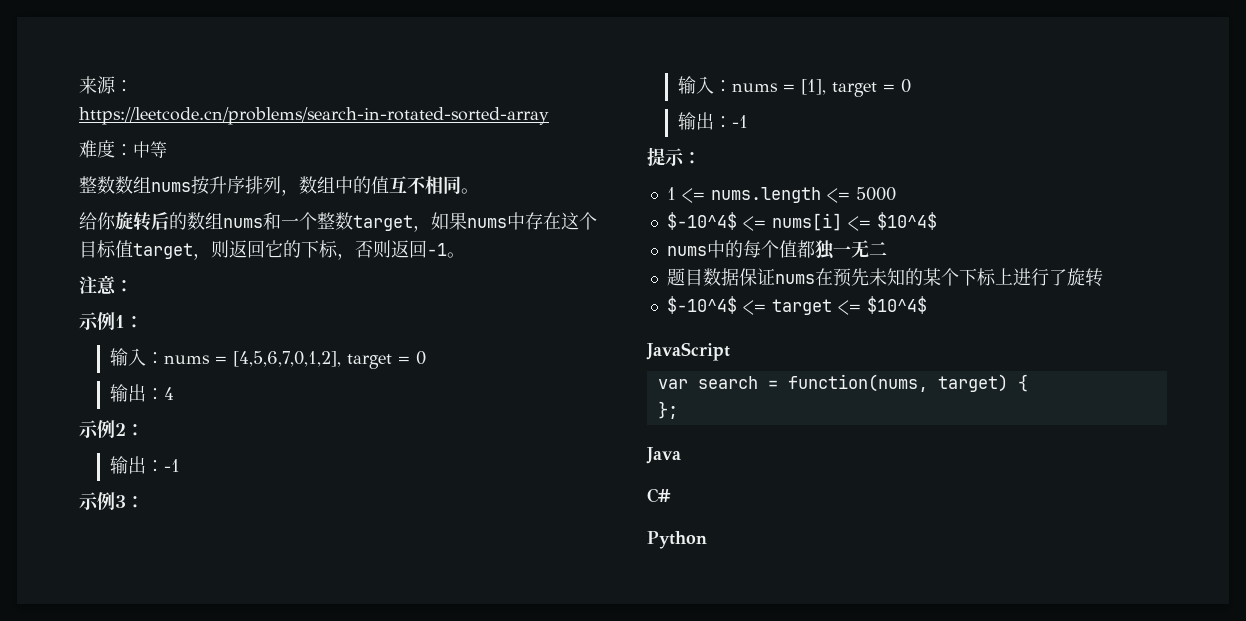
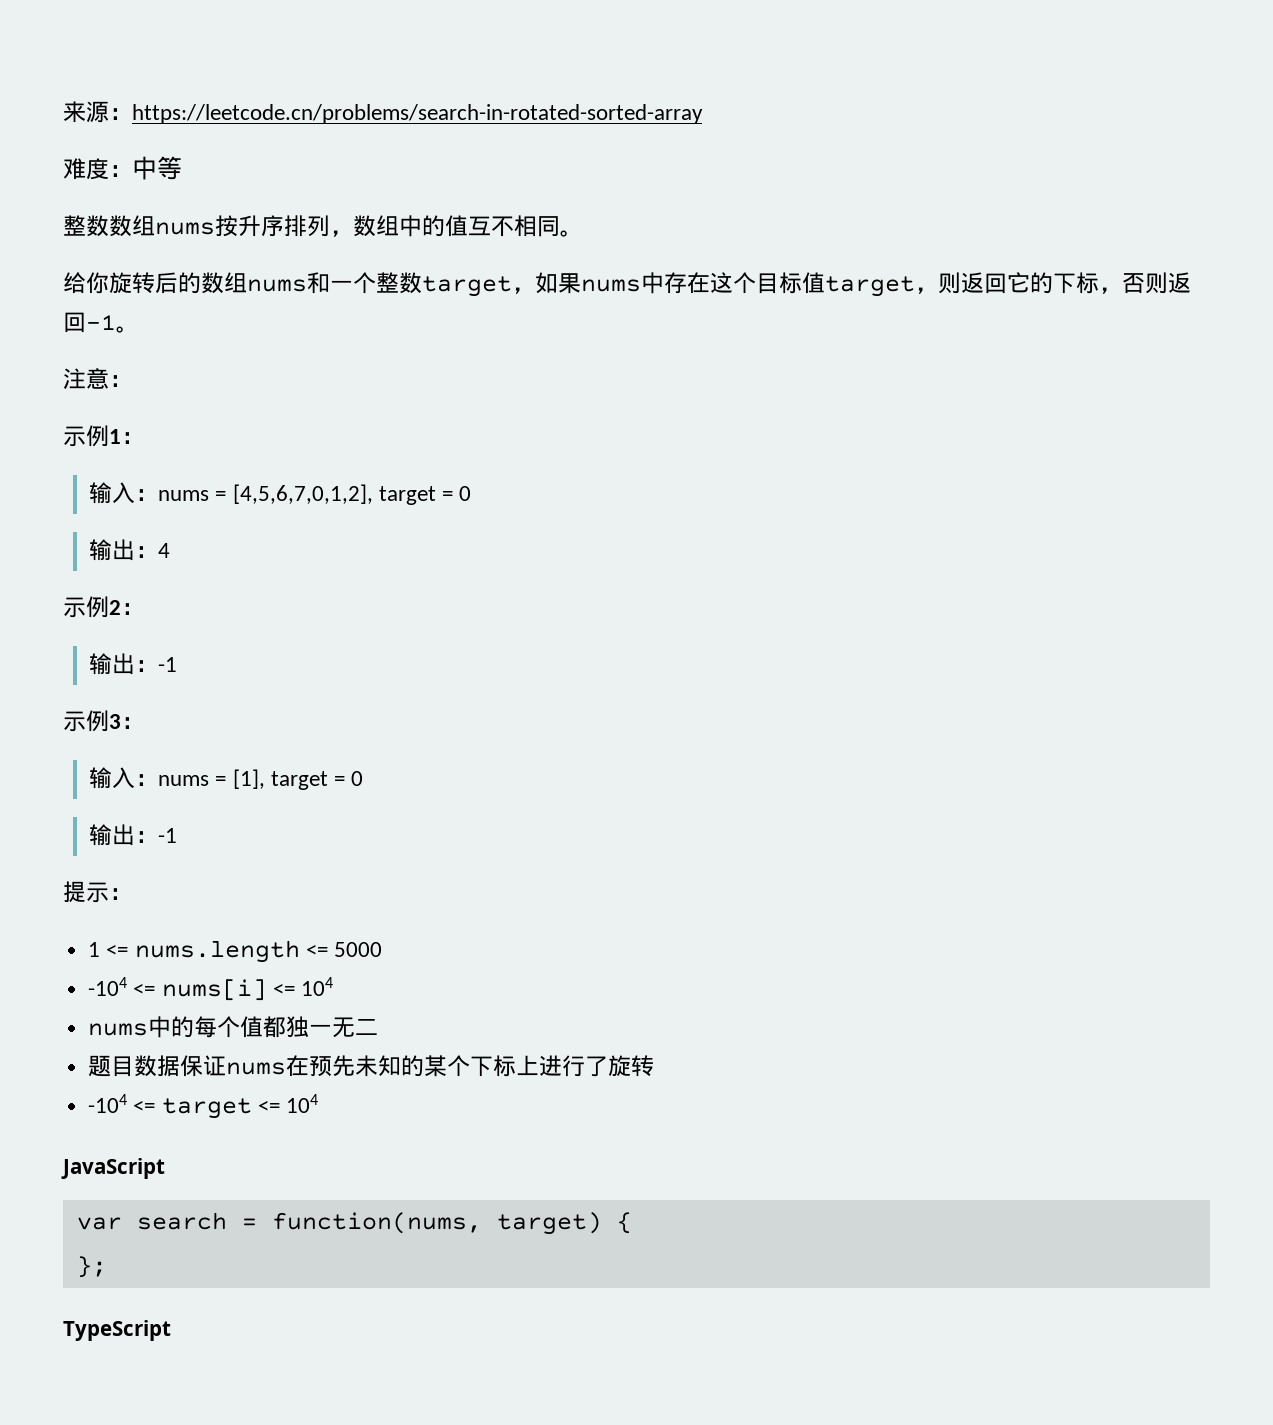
- $-10^4$ <= nums[i] <= $10^4$
+ -104 <= nums[i] <= 104
- $-10^4$ <= target <= $10^4$
+ -104 <= target <= 104
- Java
- C#
- Python
+ TypeScript

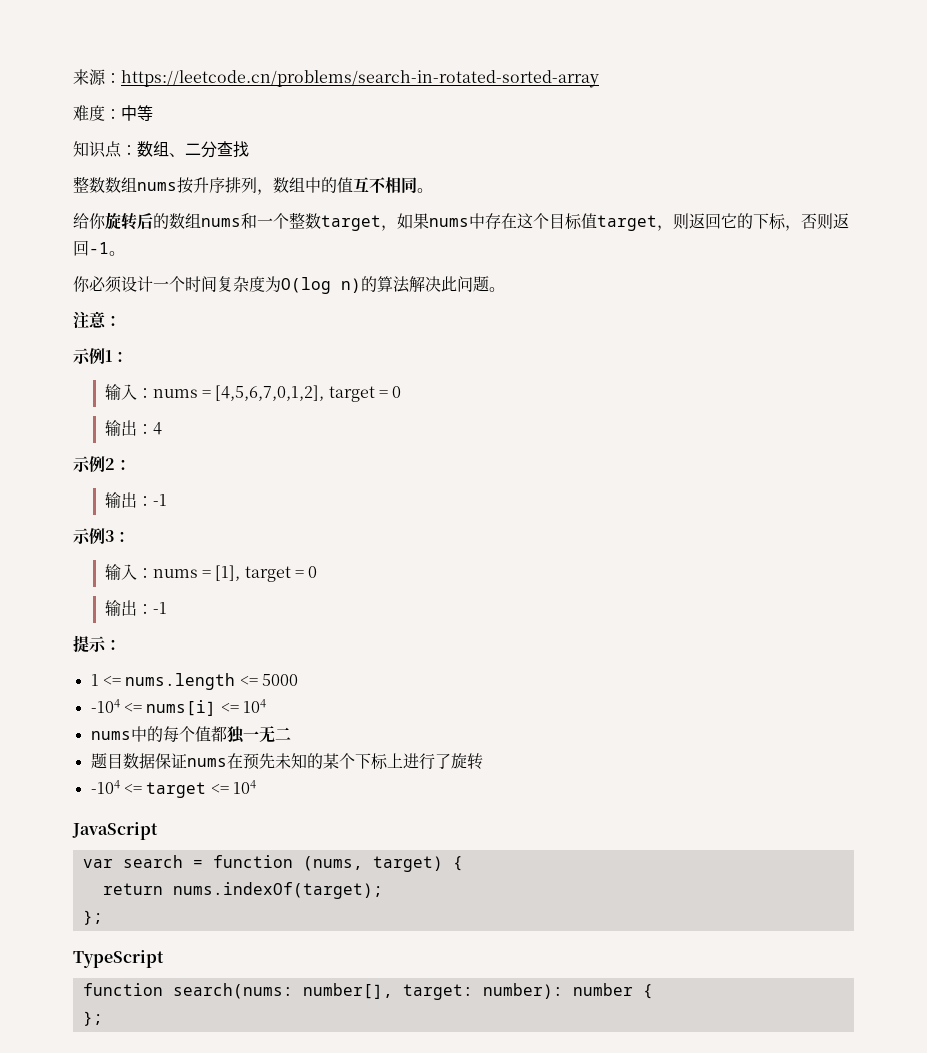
+ 知识点：数组、二分查找
+ 你必须设计一个时间复杂度为O(log n)的算法解决此问题。
- var search = function(nums, target) {
+ var search = function (nums, target) {
+ return nums.indexOf(target);
+ function search(nums: number[], target: number): number {
+ };

